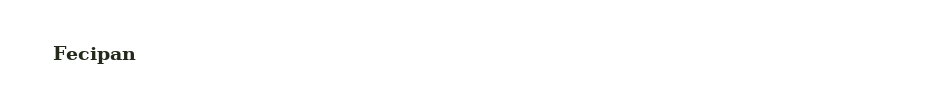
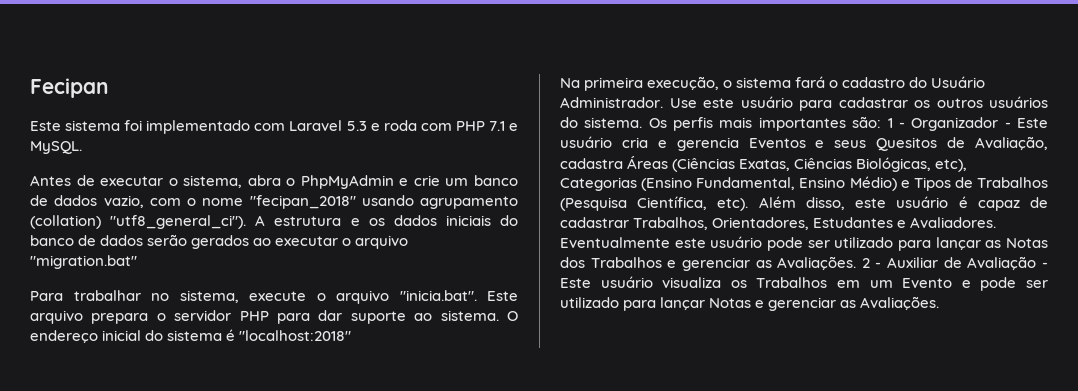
+ Este sistema foi implementado com Laravel 5.3 e roda com PHP 7.1 e MySQL.
+ Antes de executar o sistema, abra o PhpMyAdmin e crie um banco de dados vazio, com o nome "fecipan_2018" usando agrupamento (collation) "utf8_general_ci"). A estrutura e os dados iniciais do banco de dados serão gerados ao executar o arquivo "migration.bat"
+ Para trabalhar no sistema, execute o arquivo "inicia.bat". Este arquivo prepara o servidor PHP para dar suporte ao sistema. O endereço inicial do sistema é "localhost:2018"
+ Na primeira execução, o sistema fará o cadastro do Usuário Administrador. Use este usuário para cadastrar os outros usuários do sistema. Os perfis mais importantes são: 1 - Organizador - Este usuário cria e gerencia Eventos e seus Quesitos de Avaliação, cadastra Áreas (Ciências Exatas, Ciências Biológicas, etc), Categorias (Ensino Fundamental, Ensino Médio) e Tipos de Trabalhos (Pesquisa Científica, etc). Além disso, este usuário é capaz de cadastrar Trabalhos, Orientadores, Estudantes e Avaliadores. Eventualmente este usuário pode ser utilizado para lançar as Notas dos Trabalhos e gerenciar as Avaliações. 2 - Auxiliar de Avaliação - Este usuário visualiza os Trabalhos em um Evento e pode ser utilizado para lançar Notas e gerenciar as Avaliações.

